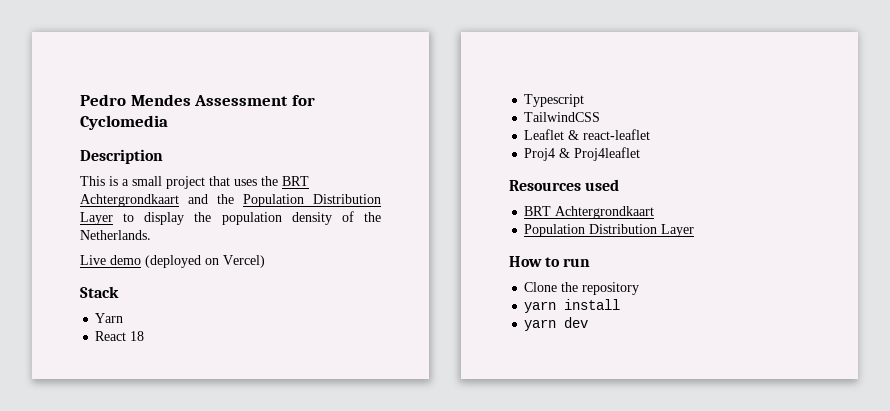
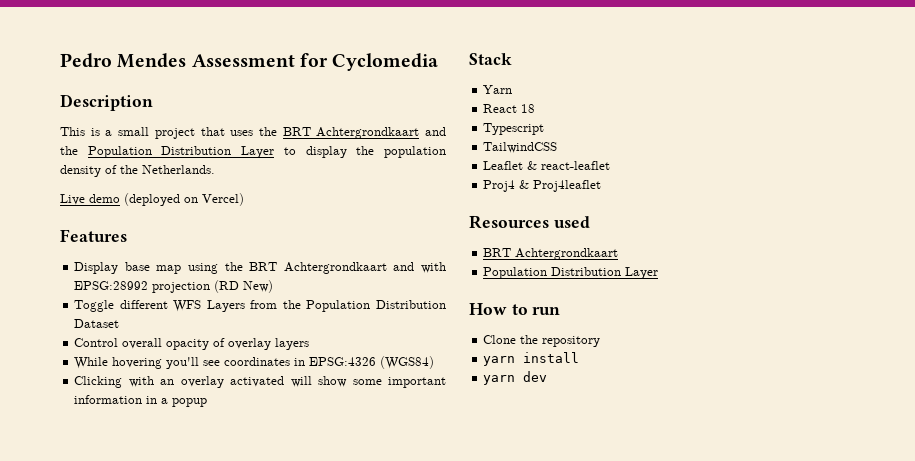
+ Features
+ Display base map using the BRT Achtergrondkaart and with EPSG:28992 projection (RD New)
+ Toggle different WFS Layers from the Population Distribution Dataset
+ Control overall opacity of overlay layers
+ While hovering you'll see coordinates in EPSG:4326 (WGS84)
+ Clicking with an overlay activated will show some important information in a popup

